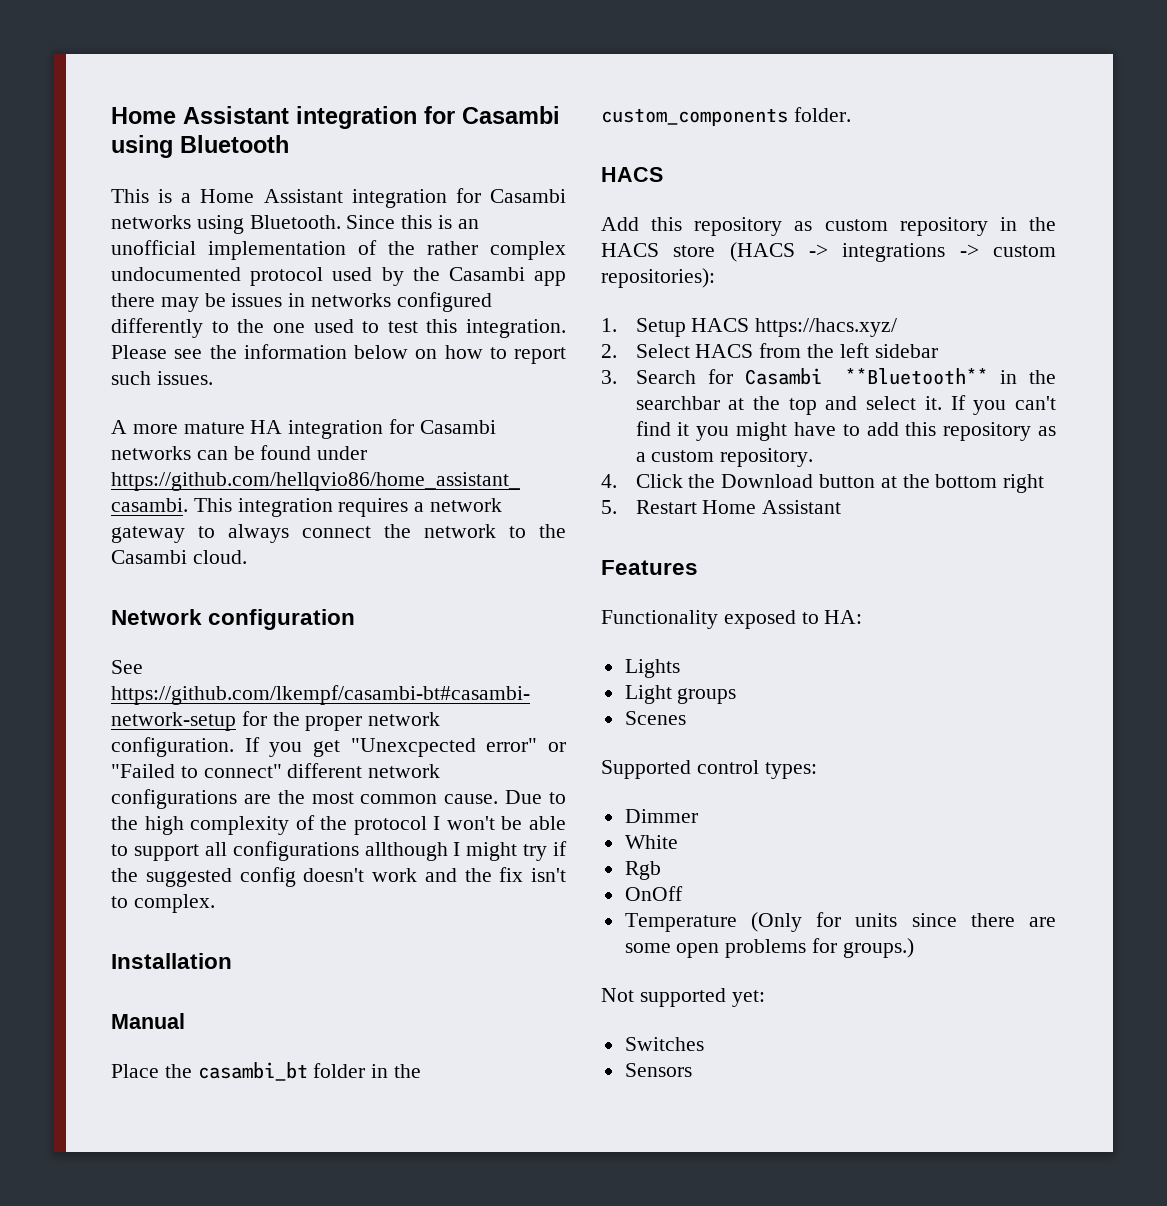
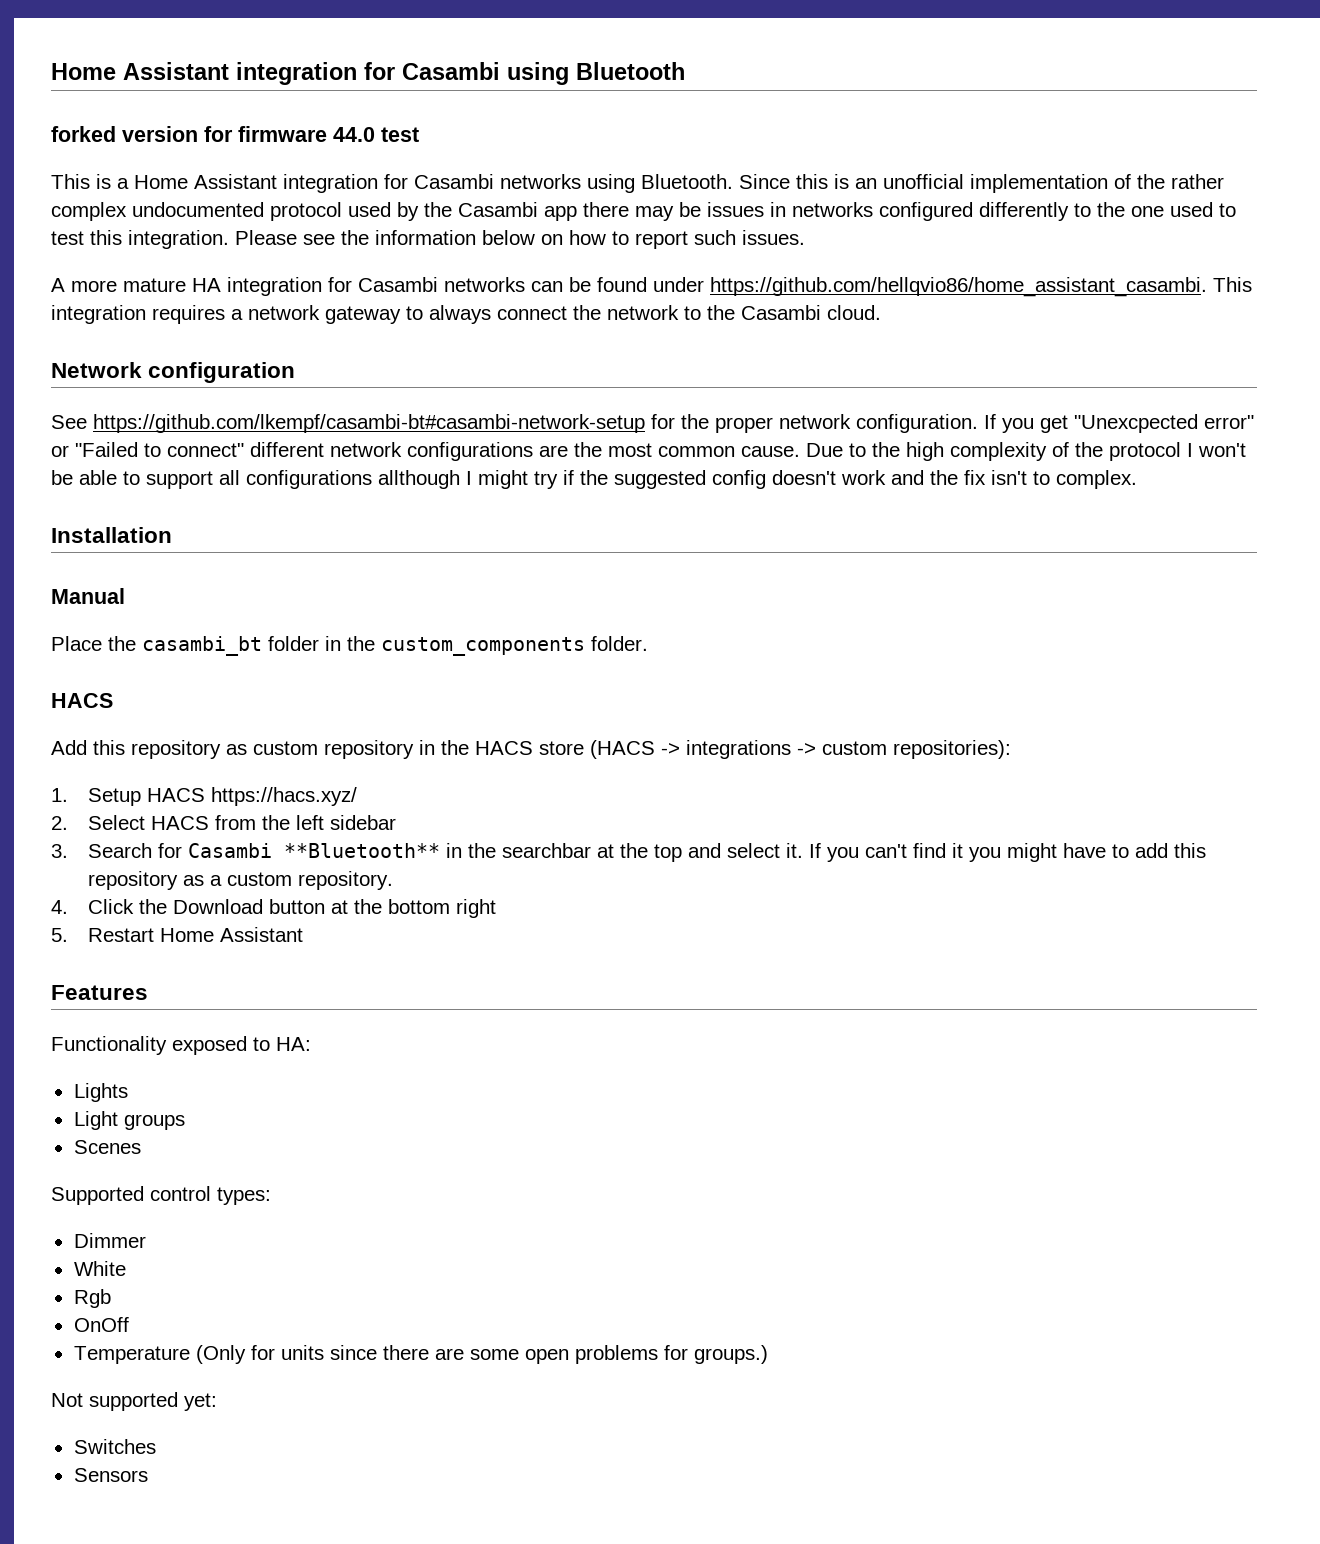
+ forked version for firmware 44.0 test

